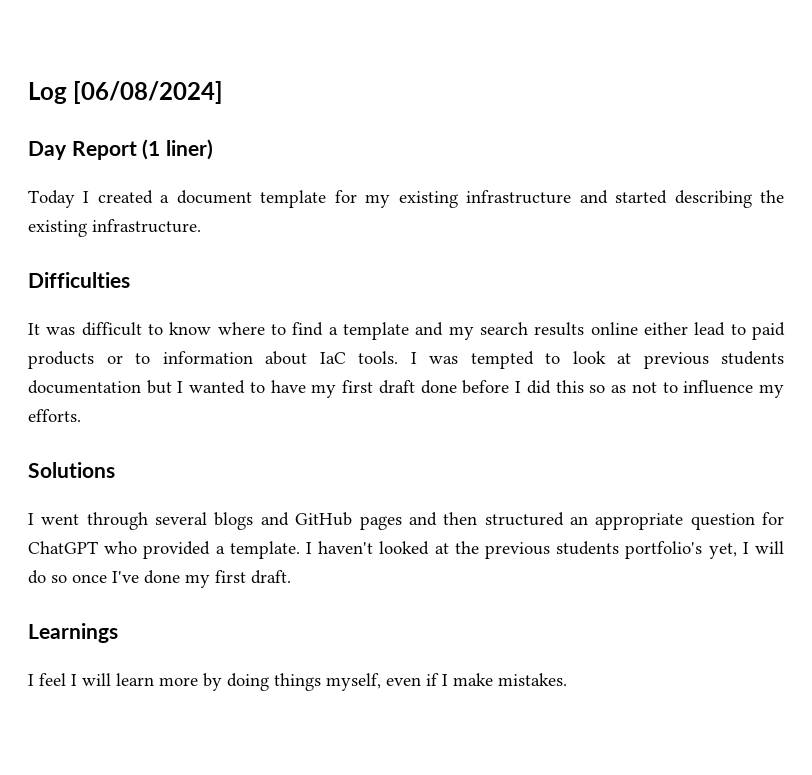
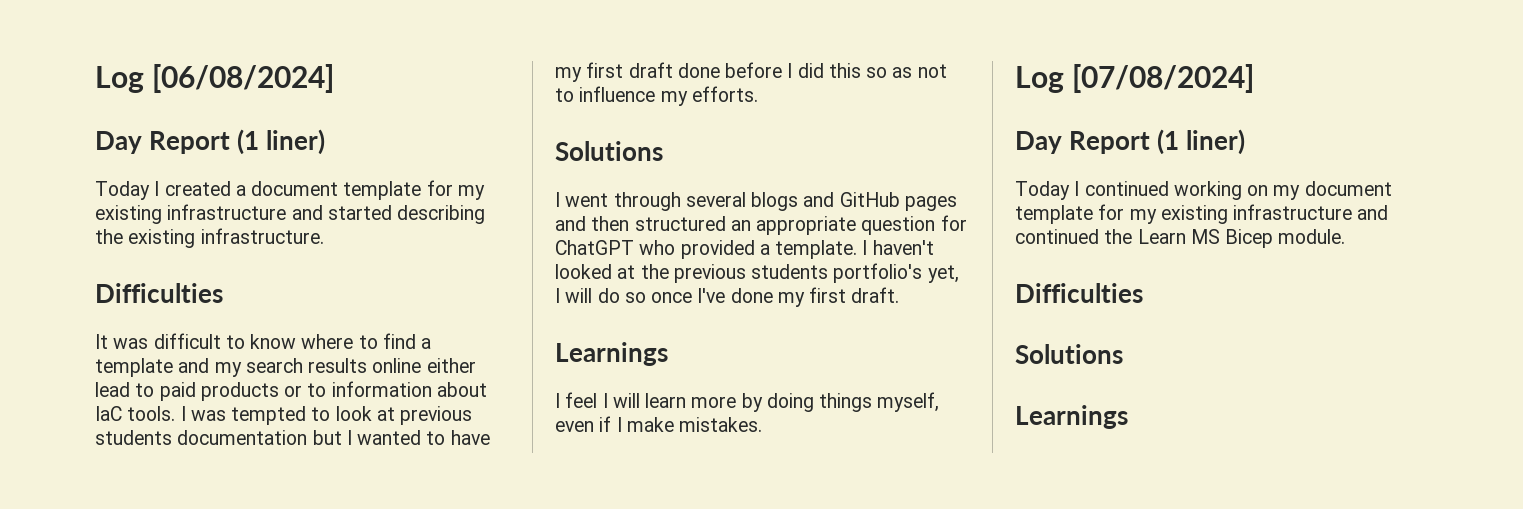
+ Log [07/08/2024]
+ Day Report (1 liner)
+ Today I continued working on my document template for my existing infrastructure and continued the Learn MS Bicep module.
+ Difficulties
+ Solutions
+ Learnings

